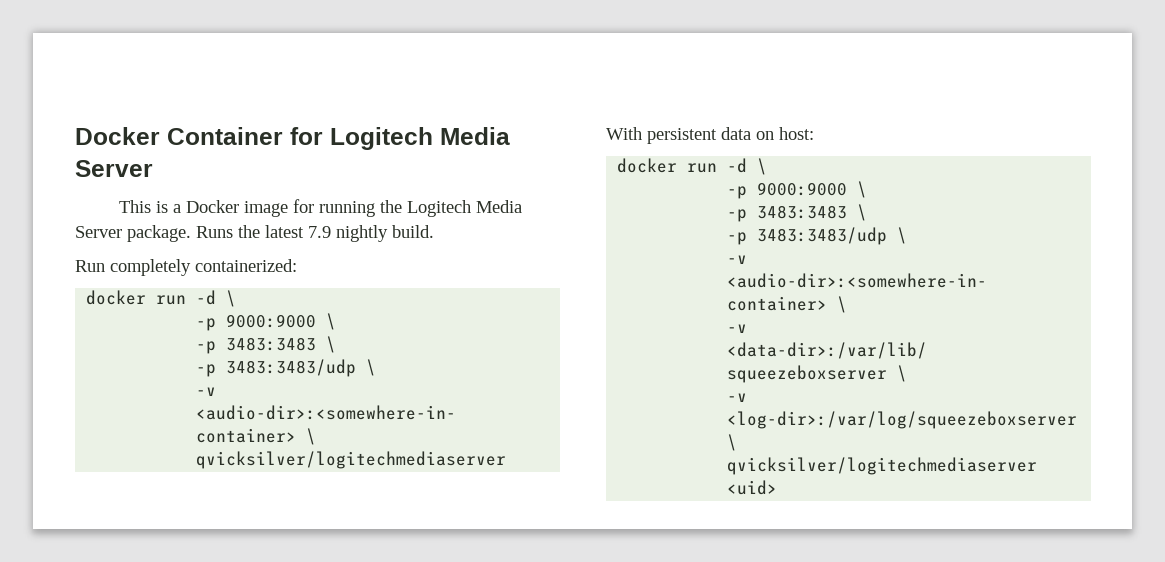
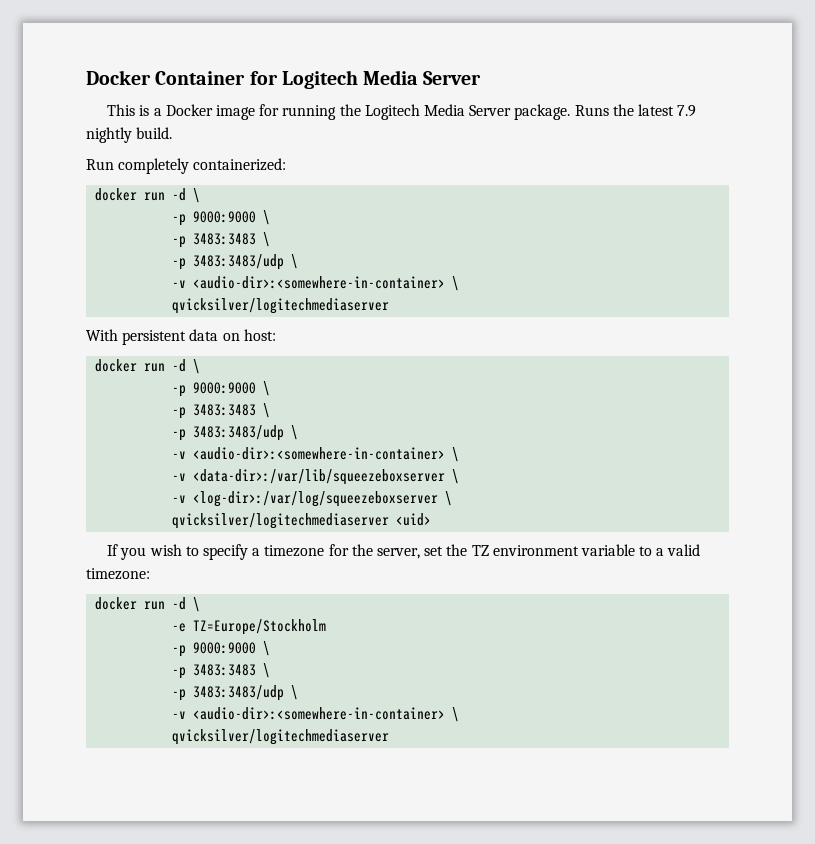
+ If you wish to specify a timezone for the server, set the TZ environment variable to a valid timezone:
+ docker run -d \
+ -e TZ=Europe/Stockholm
+ -p 9000:9000 \
+ -p 3483:3483 \
+ -p 3483:3483/udp \
+ -v <audio-dir>:<somewhere-in-container> \
+ qvicksilver/logitechmediaserver

